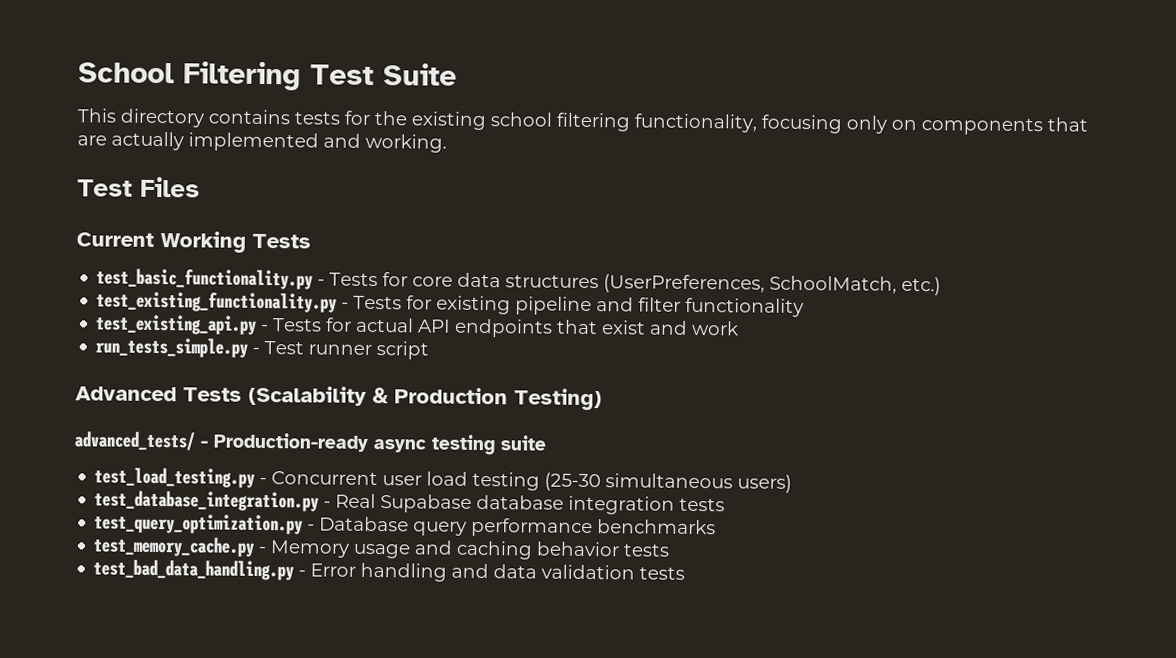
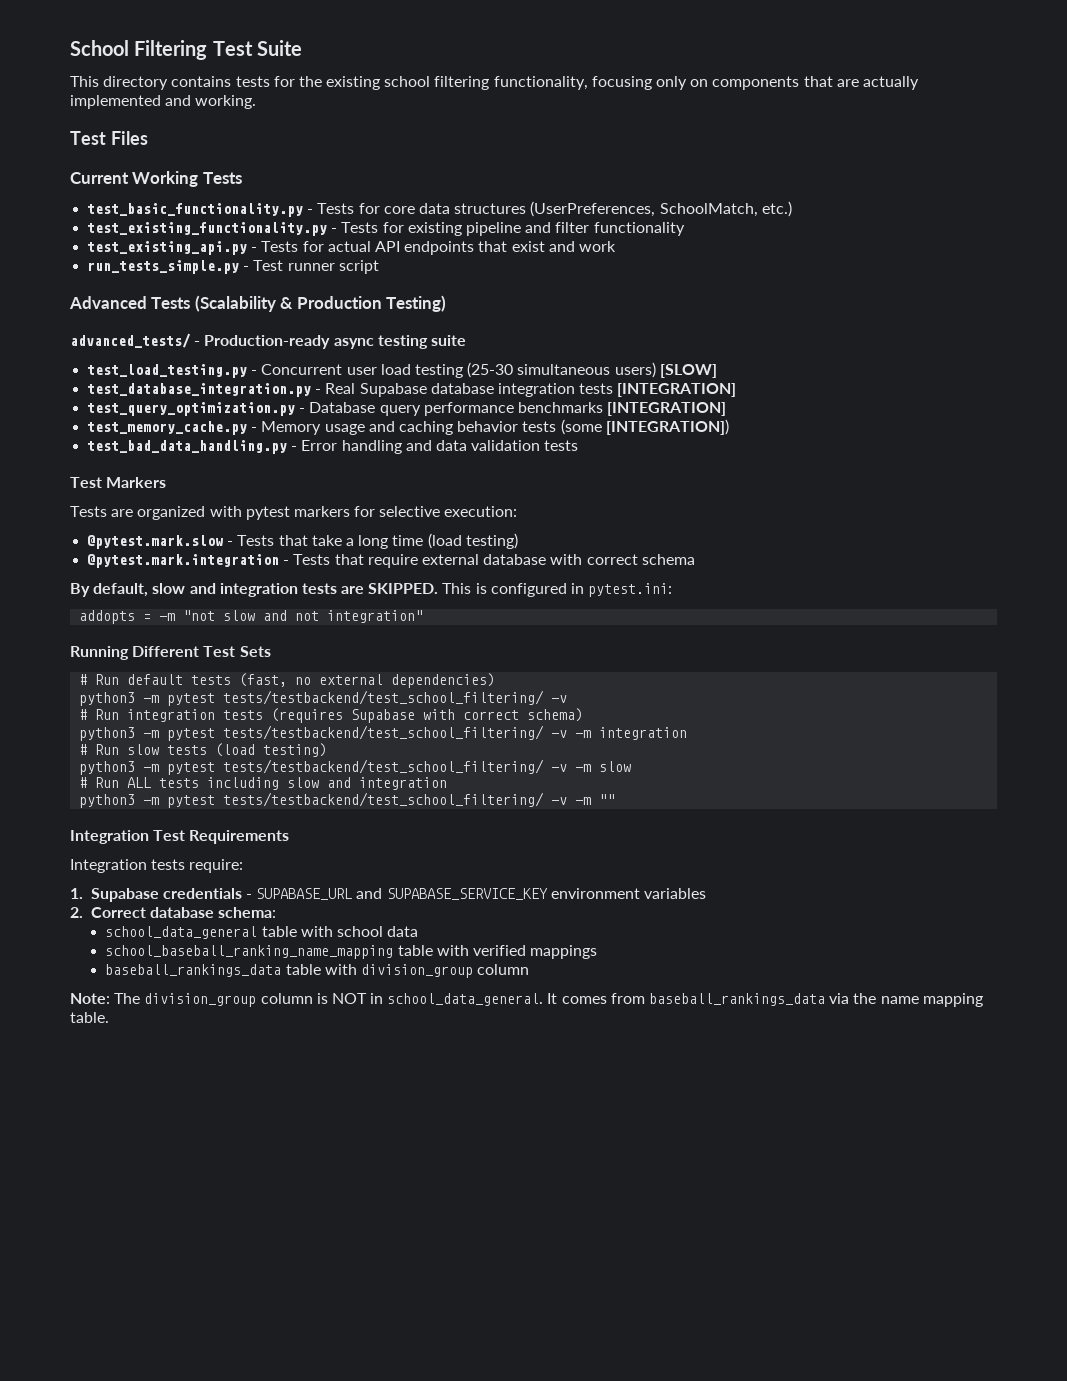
- test_load_testing.py - Concurrent user load testing (25-30 simultaneous users)
+ test_load_testing.py - Concurrent user load testing (25-30 simultaneous users) [SLOW]
- test_database_integration.py - Real Supabase database integration tests
+ test_database_integration.py - Real Supabase database integration tests [INTEGRATION]
- test_query_optimization.py - Database query performance benchmarks
+ test_query_optimization.py - Database query performance benchmarks [INTEGRATION]
- test_memory_cache.py - Memory usage and caching behavior tests
+ test_memory_cache.py - Memory usage and caching behavior tests (some [INTEGRATION])
+ Test Markers
+ Tests are organized with pytest markers for selective execution:
+ @pytest.mark.slow - Tests that take a long time (load testing)
+ @pytest.mark.integration - Tests that require external database with correct schema
+ By default, slow and integration tests are SKIPPED. This is configured in pytest.ini:
+ addopts = -m "not slow and not integration"
+ Running Different Test Sets
+ # Run default tests (fast, no external dependencies)
+ python3 -m pytest tests/testbackend/test_school_filtering/ -v
+ # Run integration tests (requires Supabase with correct schema)
+ python3 -m pytest tests/testbackend/test_school_filtering/ -v -m integration
+ # Run slow tests (load testing)
+ python3 -m pytest tests/testbackend/test_school_filtering/ -v -m slow
+ # Run ALL tests including slow and integration
+ python3 -m pytest tests/testbackend/test_school_filtering/ -v -m ""
+ Integration Test Requirements
+ Integration tests require:
+ 1. Supabase credentials - SUPABASE_URL and SUPABASE_SERVICE_KEY environment variables
+ 2. Correct database schema:
+ school_data_general table with school data
+ school_baseball_ranking_name_mapping table with verified mappings
+ baseball_rankings_data table with division_group column
+ Note: The division_group column is NOT in school_data_general. It comes from baseball_rankings_data via the name mapping table.

